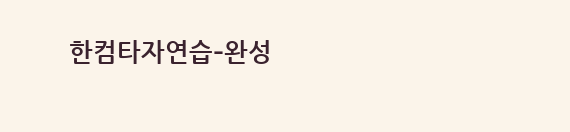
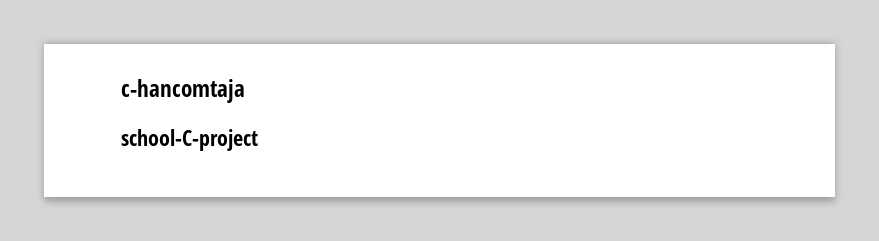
- 한컴타자연습-완성
+ c-hancomtaja
+ school-C-project

